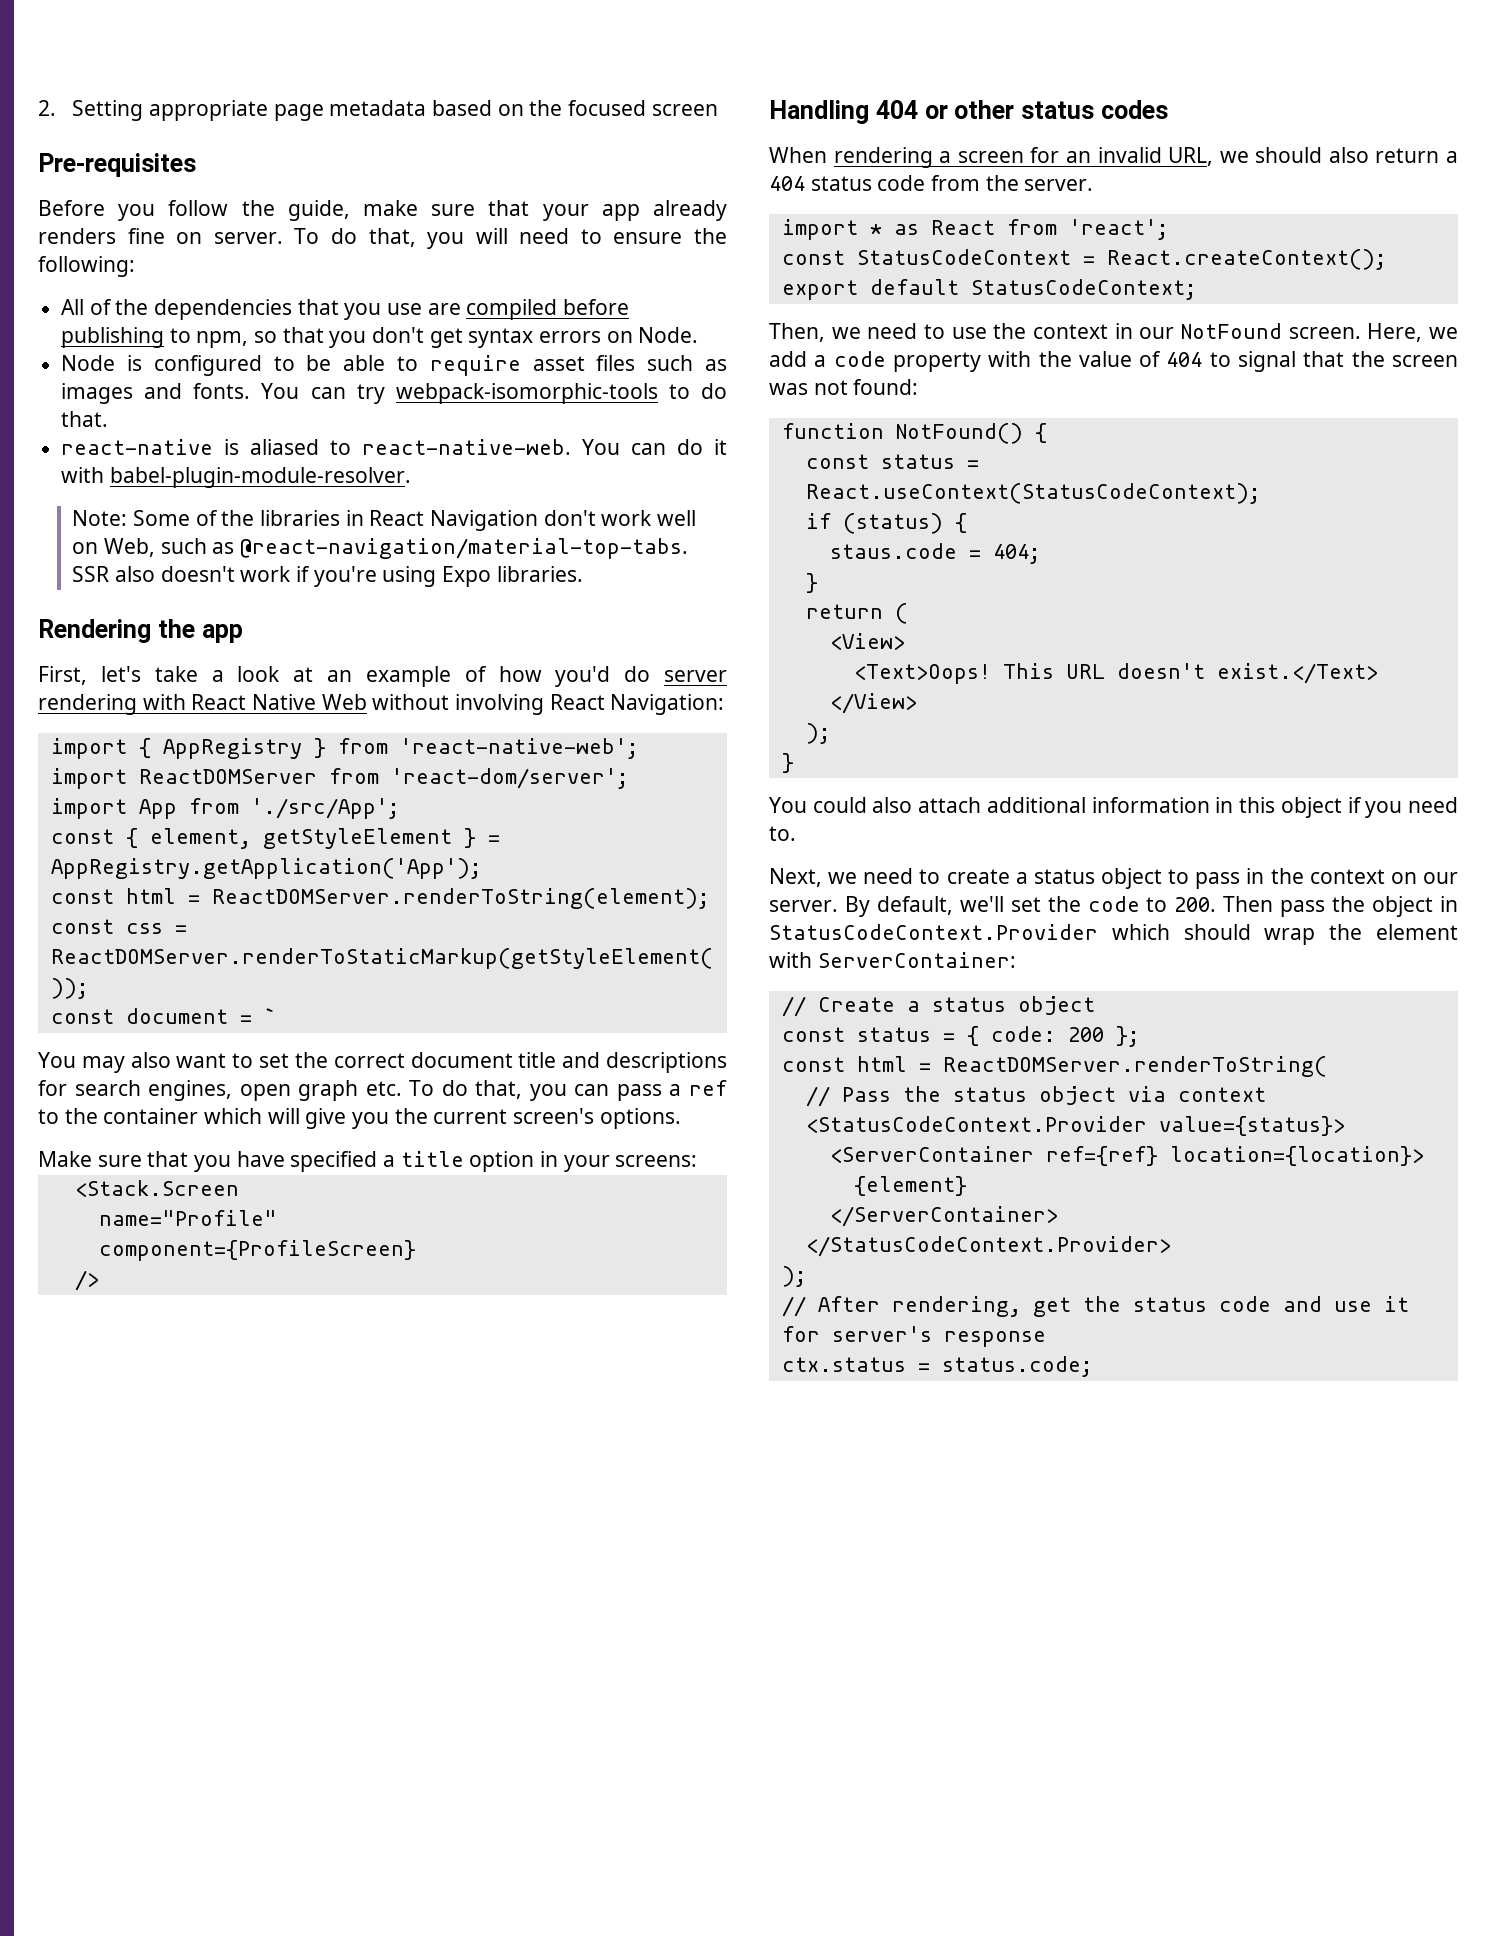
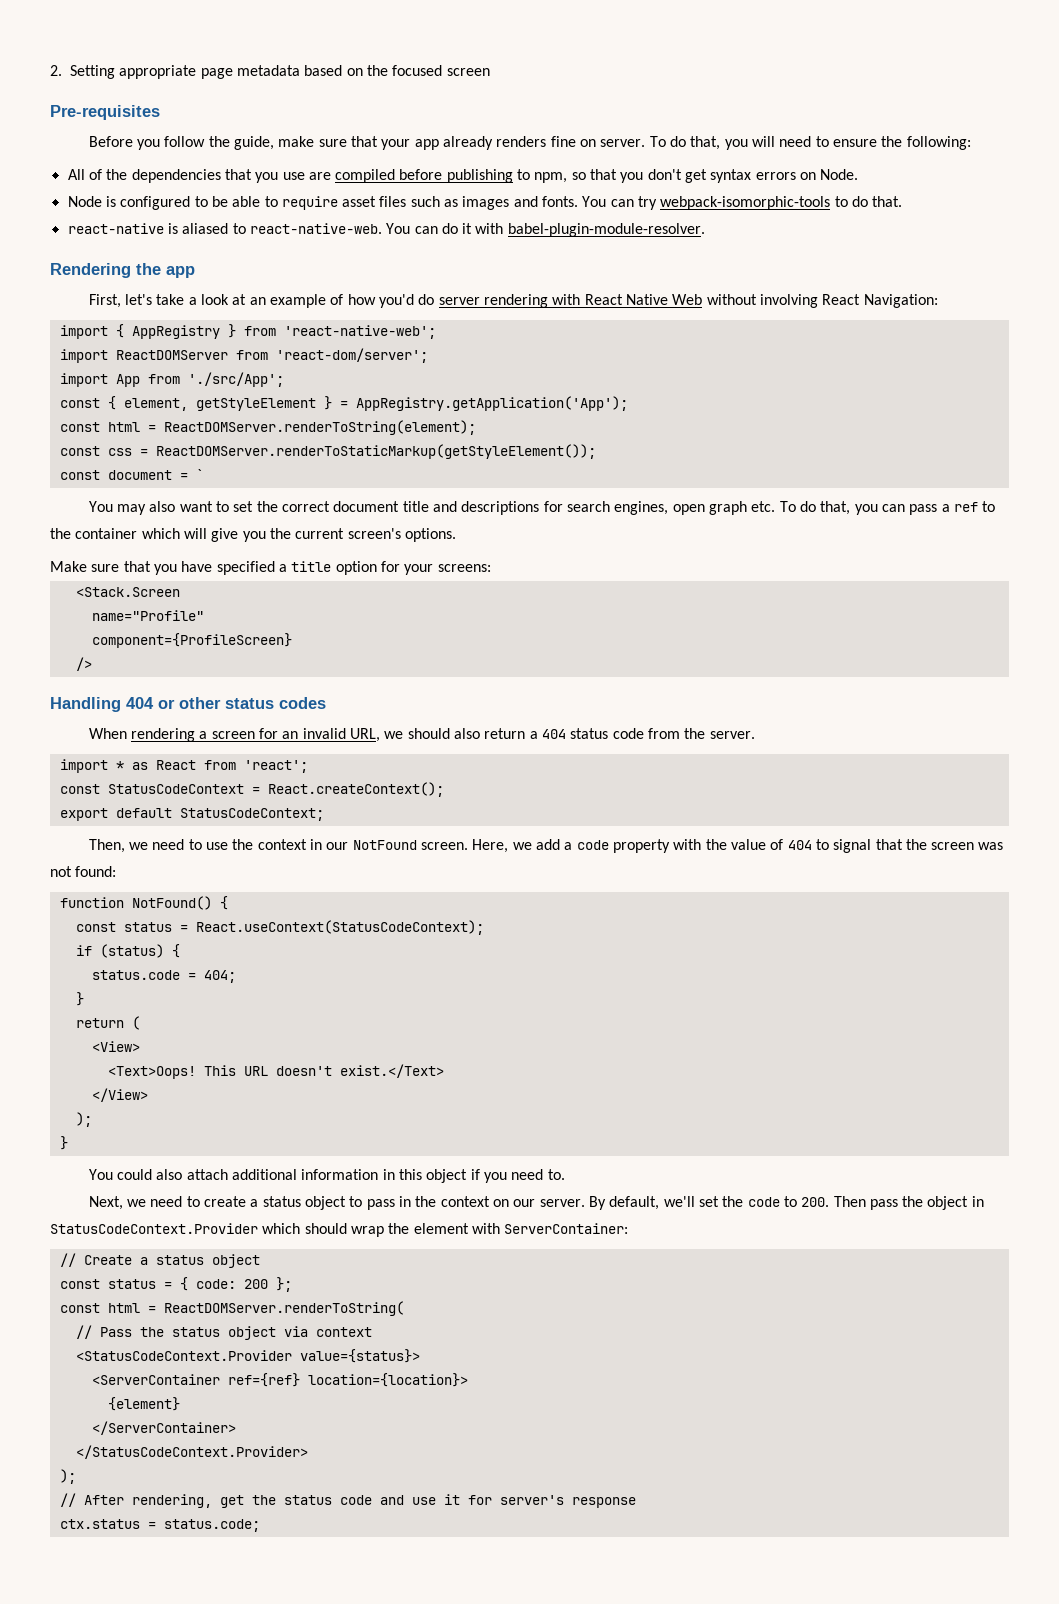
- Note: Some of the libraries in React Navigation don't work well on Web, such as @react-navigation/material-top-tabs. SSR also doesn't work if you're using Expo libraries.
- Make sure that you have specified a title option in your screens:
+ Make sure that you have specified a title option for your screens:
- staus.code = 404;
+ status.code = 404;

